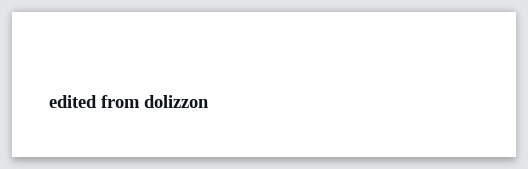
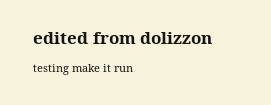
+ testing make it run

